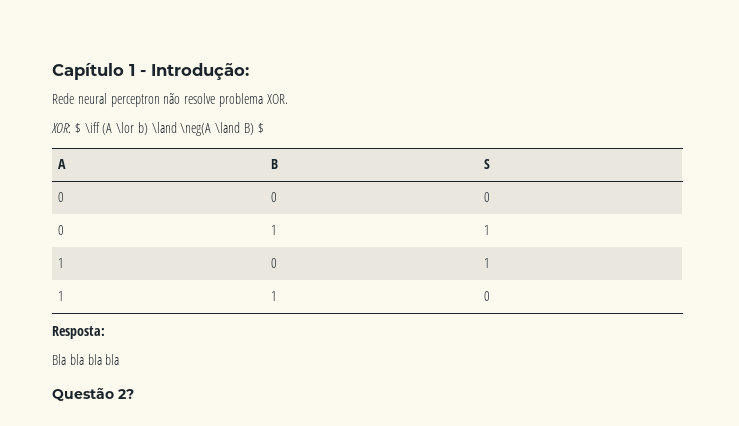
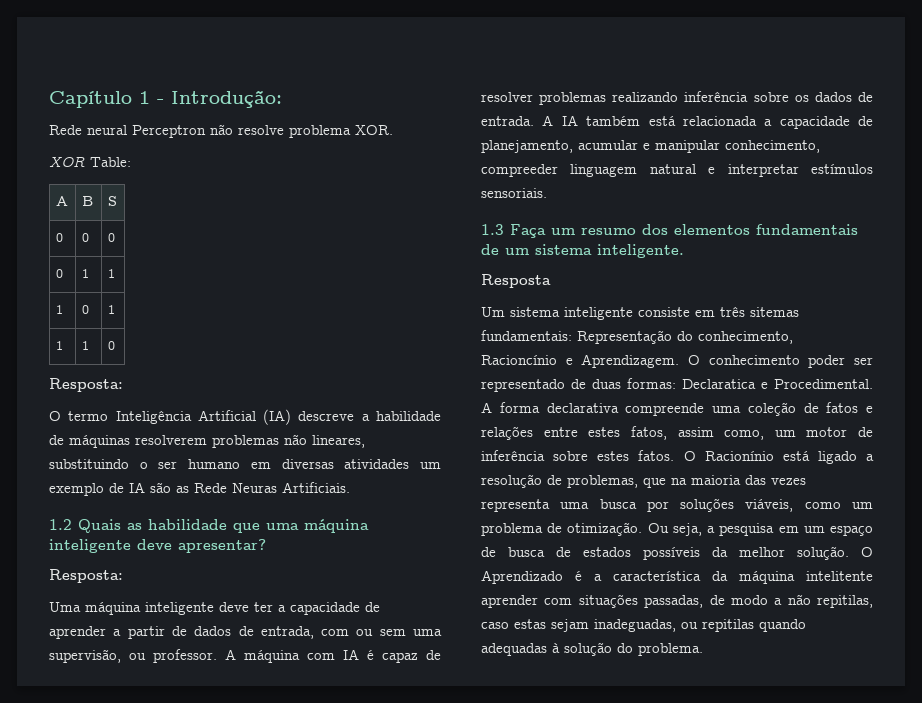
- Rede neural perceptron não resolve problema XOR.
+ Rede neural Perceptron não resolve problema XOR.
- XOR: $ \iff (A \lor b) \land \neg(A \land B) $
+ XOR Table:
- Bla bla bla bla
- Questão 2?
+ O termo Inteligência Artificial (IA) descreve a habilidade de máquinas resolverem problemas não lineares, substituindo o ser humano em diversas atividades um exemplo de IA são as Rede Neuras Artificiais.
+ 1.2 Quais as habilidade que uma máquina inteligente deve apresentar?
+ Resposta:
+ Uma máquina inteligente deve ter a capacidade de aprender a partir de dados de entrada, com ou sem uma supervisão, ou professor. A máquina com IA é capaz de resolver problemas realizando inferência sobre os dados de entrada. A IA também está relacionada a capacidade de planejamento, acumular e manipular conhecimento, compreeder linguagem natural e interpretar estímulos sensoriais.
+ 1.3 Faça um resumo dos elementos fundamentais de um sistema inteligente.
+ Resposta
+ Um sistema inteligente consiste em três sitemas fundamentais: Representação do conhecimento, Racioncínio e Aprendizagem. O conhecimento poder ser representado de duas formas: Declaratica e Procedimental. A forma declarativa compreende uma coleção de fatos e relações entre estes fatos, assim como, um motor de inferência sobre estes fatos. O Racionínio está ligado a resolução de problemas, que na maioria das vezes representa uma busca por soluções viáveis, como um problema de otimização. Ou seja, a pesquisa em um espaço de busca de estados possíveis da melhor solução. O Aprendizado é a característica da máquina intelitente aprender com situações passadas, de modo a não repitilas, caso estas sejam inadeguadas, ou repitilas quando adequadas à solução do problema.

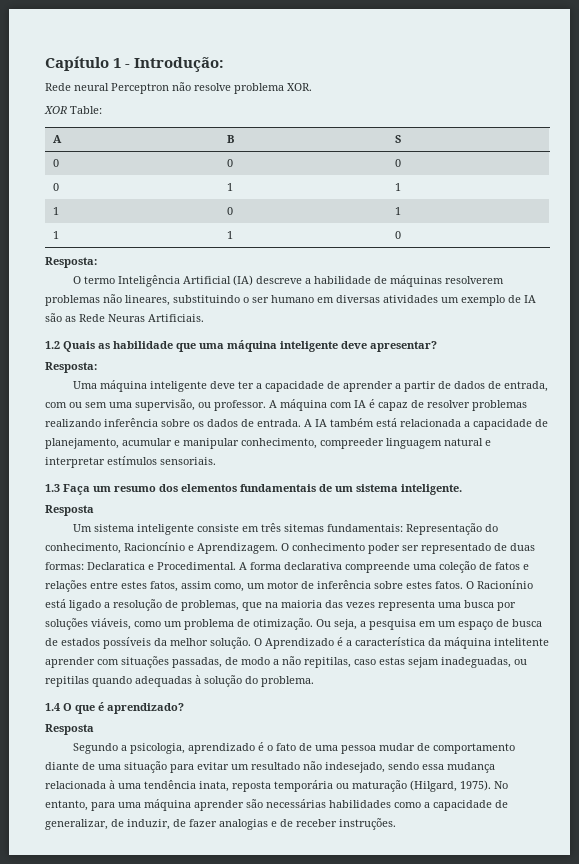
+ 1.4 O que é aprendizado?
+ Resposta
+ Segundo a psicologia, aprendizado é o fato de uma pessoa mudar de comportamento diante de uma situação para evitar um resultado não indesejado, sendo essa mudança relacionada à uma tendência inata, reposta temporária ou maturação (Hilgard, 1975). No entanto, para uma máquina aprender são necessárias habilidades como a capacidade de generalizar, de induzir, de fazer analogias e de receber instruções.

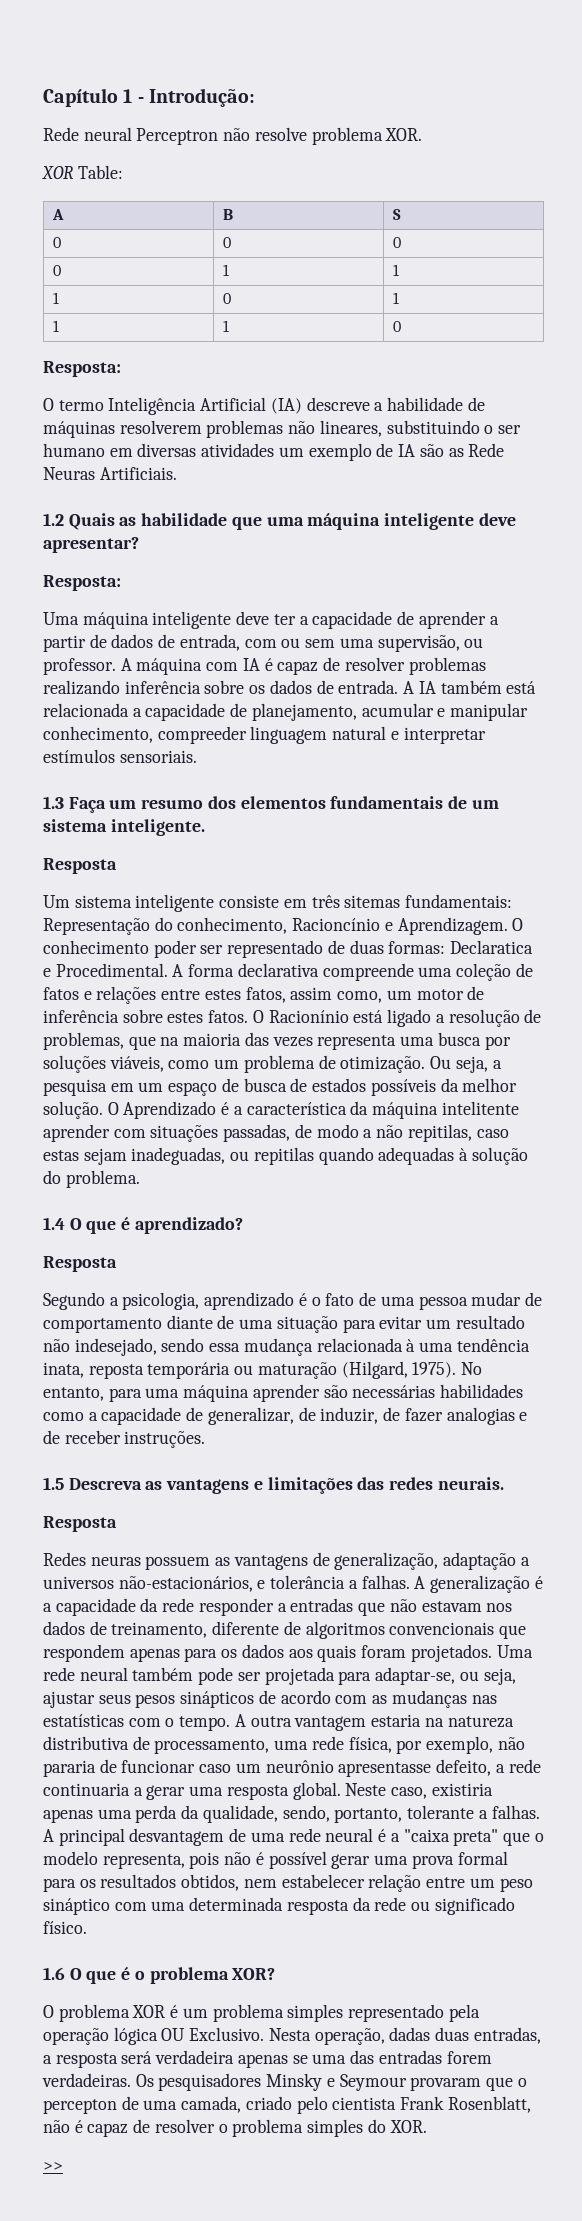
+ 1.5 Descreva as vantagens e limitações das redes neurais.
+ Resposta
+ Redes neuras possuem as vantagens de generalização, adaptação a universos não-estacionários, e tolerância a falhas. A generalização é a capacidade da rede responder a entradas que não estavam nos dados de treinamento, diferente de algoritmos convencionais que respondem apenas para os dados aos quais foram projetados. Uma rede neural também pode ser projetada para adaptar-se, ou seja, ajustar seus pesos sinápticos de acordo com as mudanças nas estatísticas com o tempo. A outra vantagem estaria na natureza distributiva de processamento, uma rede física, por exemplo, não pararia de funcionar caso um neurônio apresentasse defeito, a rede continuaria a gerar uma resposta global. Neste caso, existiria apenas uma perda da qualidade, sendo, portanto, tolerante a falhas. A principal desvantagem de uma rede neural é a "caixa preta" que o modelo representa, pois não é possível gerar uma prova formal para os resultados obtidos, nem estabelecer relação entre um peso sináptico com uma determinada resposta da rede ou significado físico.
+ 1.6 O que é o problema XOR?
+ O problema XOR é um problema simples representado pela operação lógica OU Exclusivo. Nesta operação, dadas duas entradas, a resposta será verdadeira apenas se uma das entradas forem verdadeiras. Os pesquisadores Minsky e Seymour provaram que o percepton de uma camada, criado pelo cientista Frank Rosenblatt, não é capaz de resolver o problema simples do XOR.
+ >>

